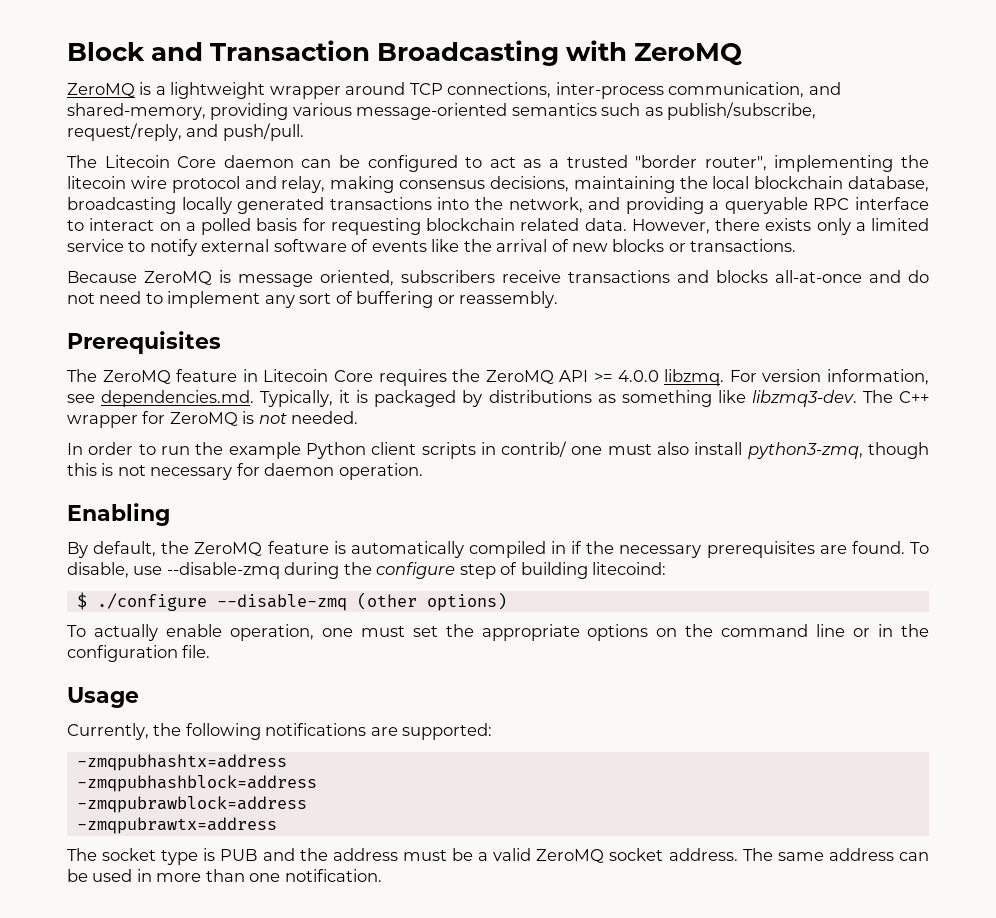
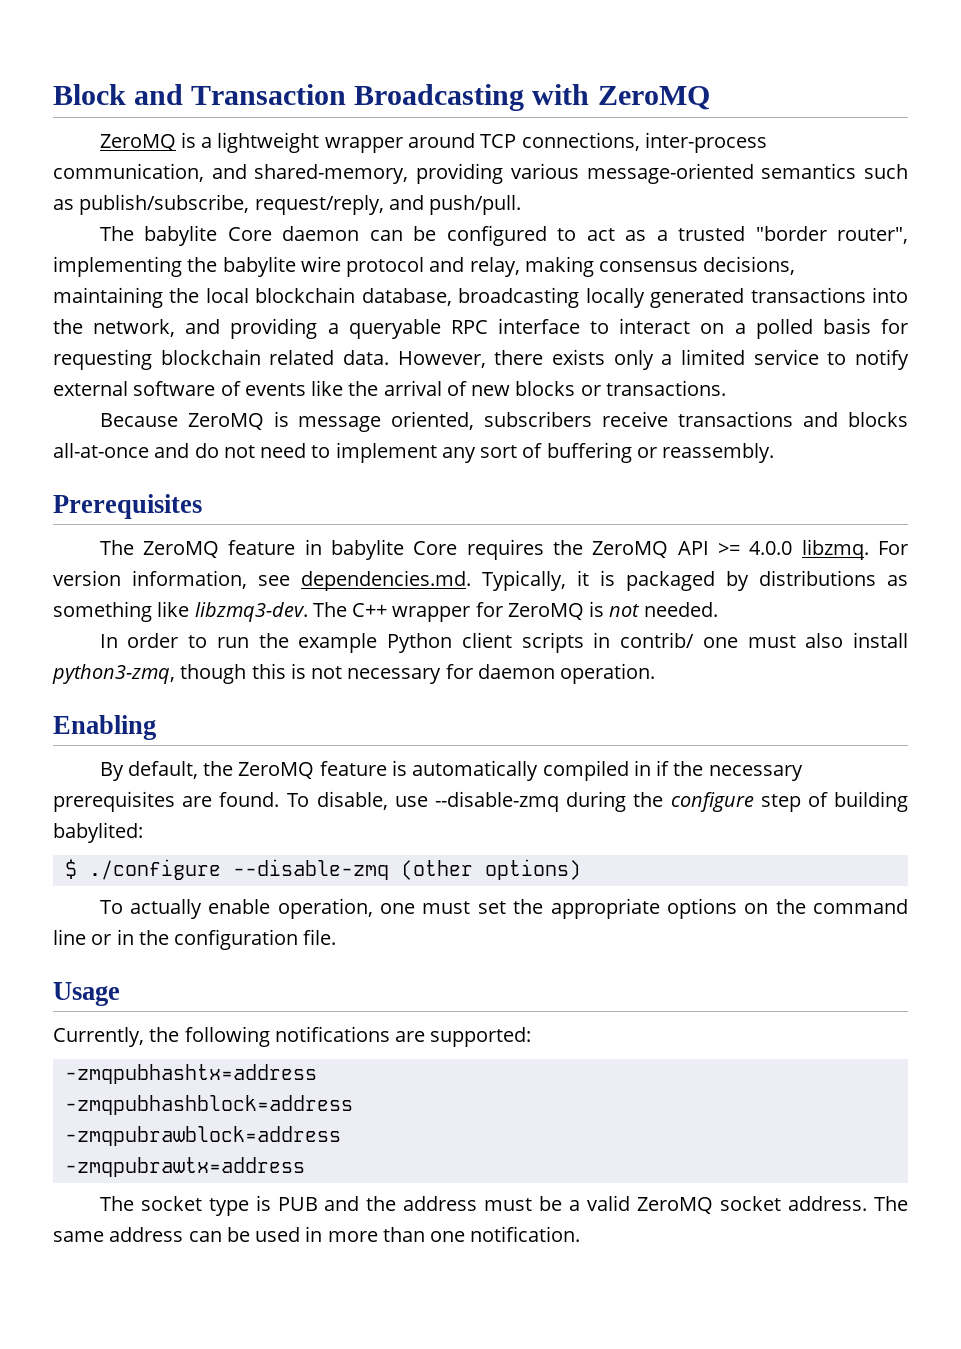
- The Litecoin Core daemon can be configured to act as a trusted "border router", implementing the litecoin wire protocol and relay, making consensus decisions, maintaining the local blockchain database, broadcasting locally generated transactions into the network, and providing a queryable RPC interface to interact on a polled basis for requesting blockchain related data.
+ The babylite Core daemon can be configured to act as a trusted "border router", implementing the babylite wire protocol and relay, making consensus decisions, maintaining the local blockchain database, broadcasting locally generated transactions into the network, and providing a queryable RPC interface to interact on a polled basis for requesting blockchain related data.
- The ZeroMQ feature in Litecoin Core requires the ZeroMQ API >= 4.0.0 libzmq.
+ The ZeroMQ feature in babylite Core requires the ZeroMQ API >= 4.0.0 libzmq.
- To disable, use --disable-zmq during the configure step of building litecoind:
+ To disable, use --disable-zmq during the configure step of building babylited:

